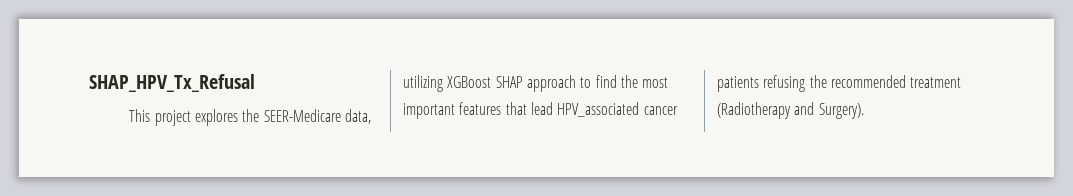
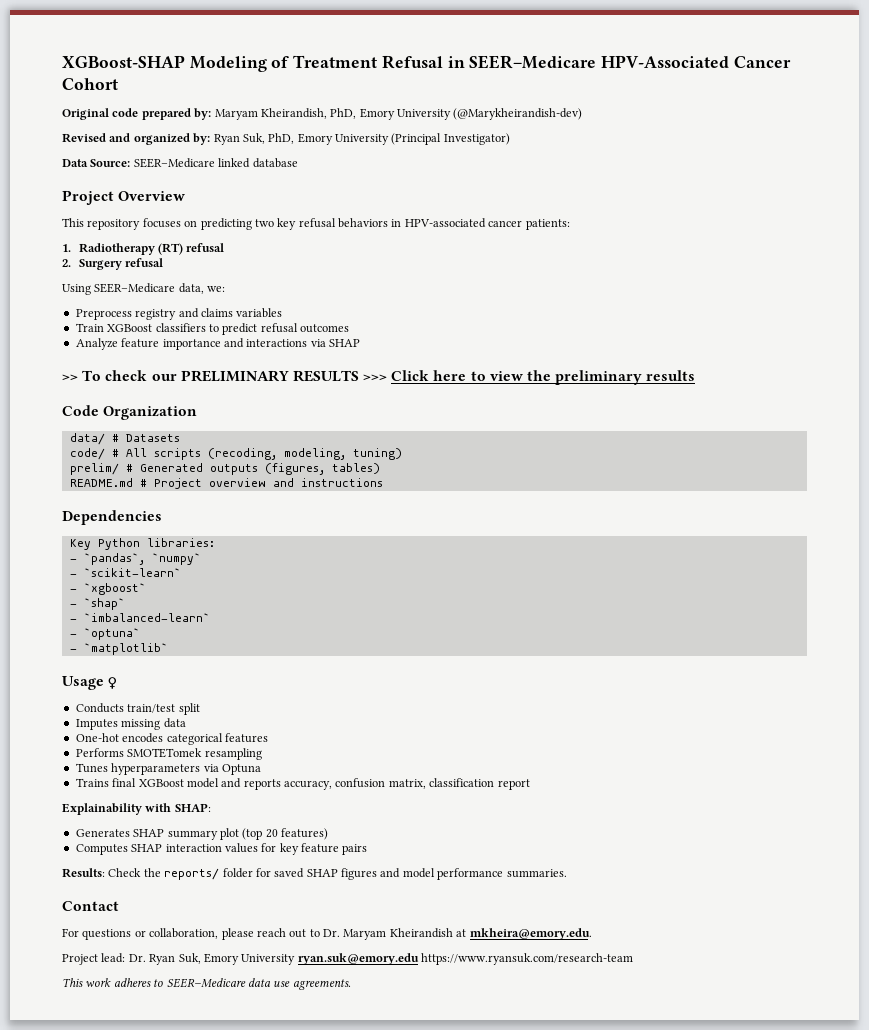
- SHAP_HPV_Tx_Refusal
- This project explores the SEER-Medicare data, utilizing XGBoost SHAP approach to find the most important features that lead HPV_associated cancer patients refusing the recommended treatment (Radiotherapy and Surgery).
+ XGBoost‑SHAP Modeling of Treatment Refusal in SEER–Medicare HPV-Associated Cancer Cohort
+ Original code prepared by: Maryam Kheirandish, PhD, Emory University (@Marykheirandish-dev)
+ Revised and organized by: Ryan Suk, PhD, Emory University (Principal Investigator)
+ Data Source: SEER–Medicare linked database
+ Project Overview
+ This repository focuses on predicting two key refusal behaviors in HPV-associated cancer patients:
+ 1. Radiotherapy (RT) refusal
+ 2. Surgery refusal
+ Using SEER–Medicare data, we:
+ Preprocess registry and claims variables
+ Train XGBoost classifiers to predict refusal outcomes
+ Analyze feature importance and interactions via SHAP
+ >> To check our PRELIMINARY RESULTS >>> Click here to view the preliminary results
+ Code Organization
+ data/ # Datasets
+ code/ # All scripts (recoding, modeling, tuning)
+ prelim/ # Generated outputs (figures, tables)
+ README.md # Project overview and instructions
+ Dependencies
+ Key Python libraries:
+ - `pandas`, `numpy`
+ - `scikit-learn`
+ - `xgboost`
+ - `shap`
+ - `imbalanced-learn`
+ - `optuna`
+ - `matplotlib`
+ Usage ♀
+ Conducts train/test split
+ Imputes missing data
+ One-hot encodes categorical features
+ Performs SMOTETomek resampling
+ Tunes hyperparameters via Optuna
+ Trains final XGBoost model and reports accuracy, confusion matrix, classification report
+ Explainability with SHAP:
+ Generates SHAP summary plot (top 20 features)
+ Computes SHAP interaction values for key feature pairs
+ Results: Check the reports/ folder for saved SHAP figures and model performance summaries.
+ Contact
+ For questions or collaboration, please reach out to Dr. Maryam Kheirandish at mkheira@emory.edu.
+ Project lead: Dr. Ryan Suk, Emory University ryan.suk@emory.edu https://www.ryansuk.com/research-team
+ This work adheres to SEER–Medicare data use agreements.

